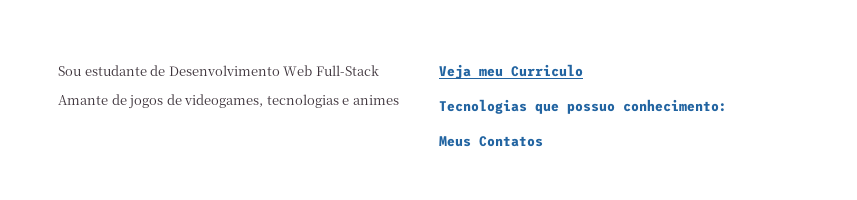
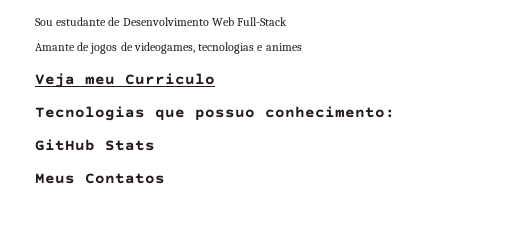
+ GitHub Stats

